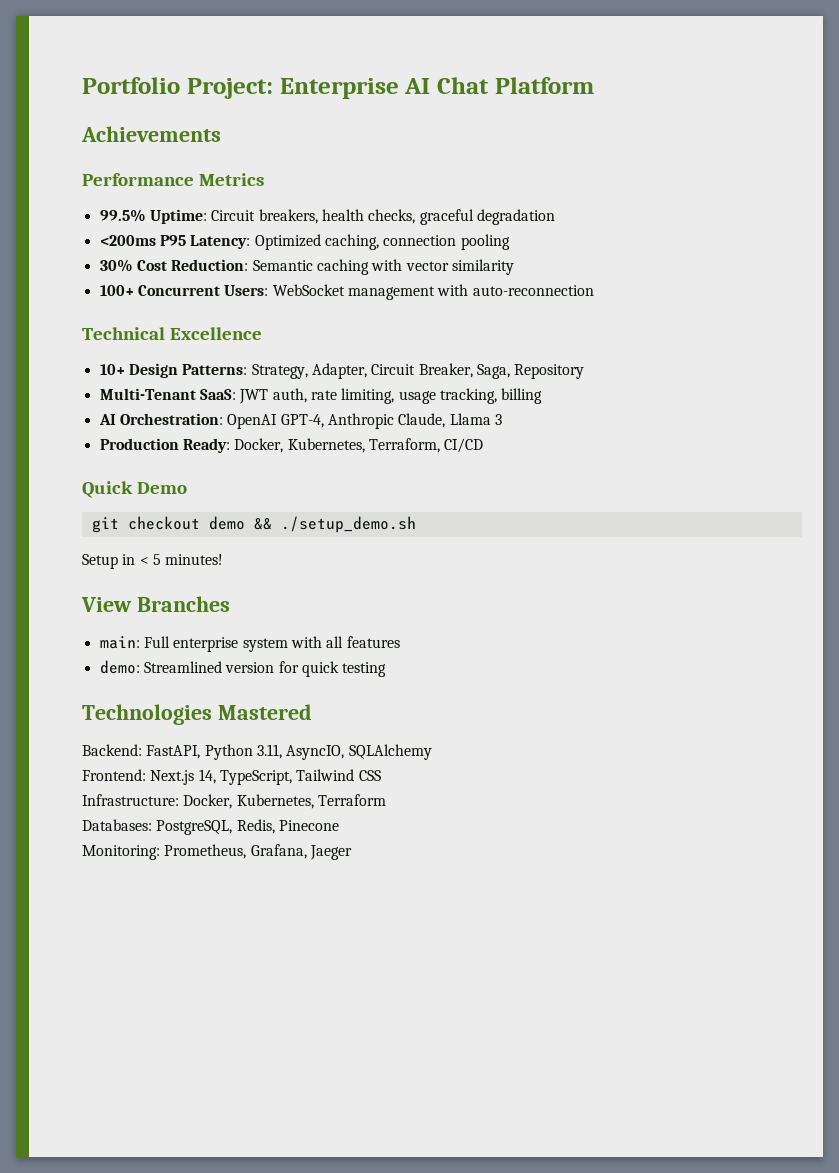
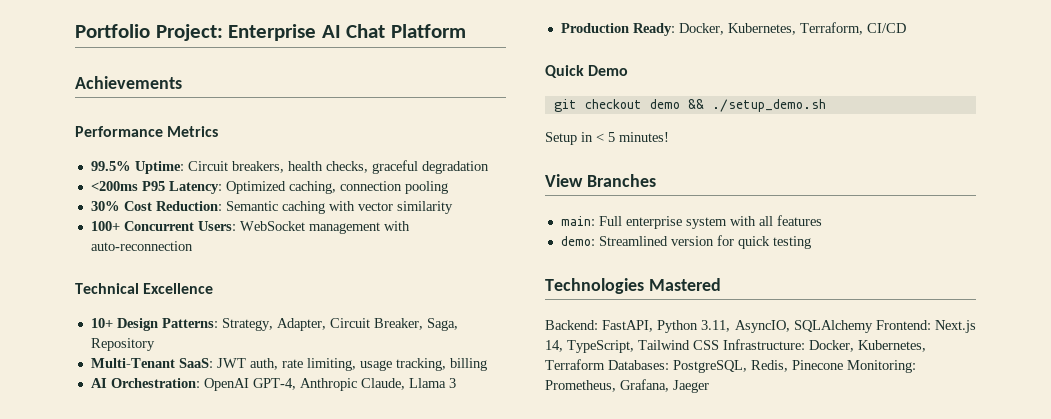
- Backend: FastAPI, Python 3.11, AsyncIO, SQLAlchemy
- Frontend: Next.js 14, TypeScript, Tailwind CSS
- Infrastructure: Docker, Kubernetes, Terraform
- Databases: PostgreSQL, Redis, Pinecone
- Monitoring: Prometheus, Grafana, Jaeger
+ Backend: FastAPI, Python 3.11, AsyncIO, SQLAlchemy Frontend: Next.js 14, TypeScript, Tailwind CSS Infrastructure: Docker, Kubernetes, Terraform Databases: PostgreSQL, Redis, Pinecone Monitoring: Prometheus, Grafana, Jaeger

